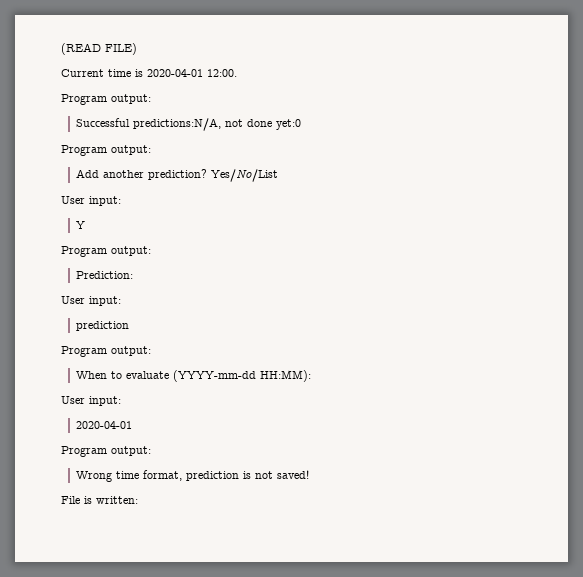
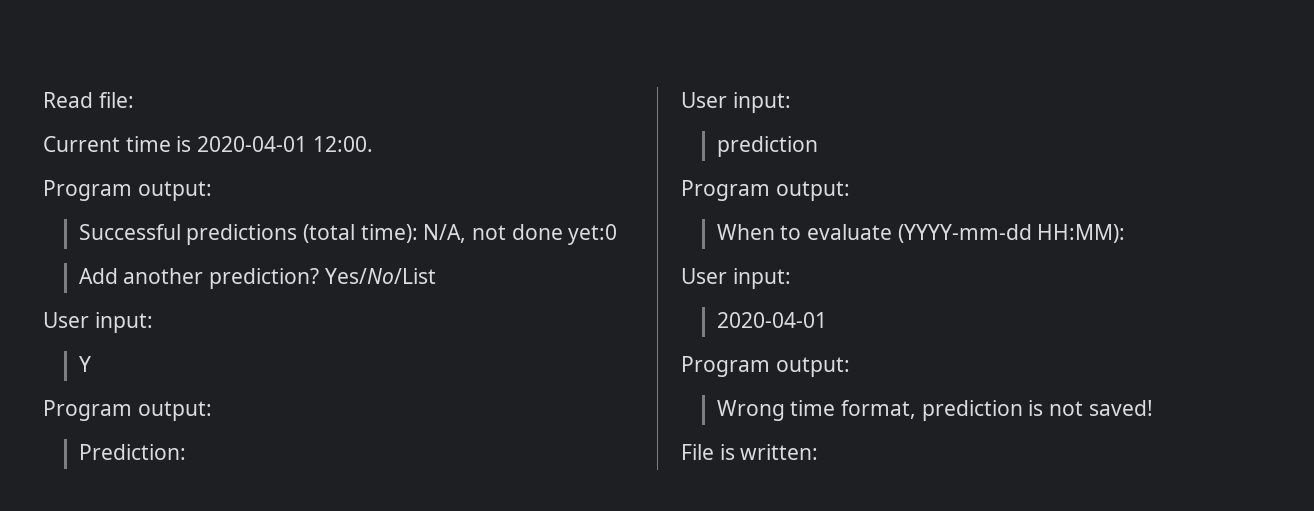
- (READ FILE)
+ Read file:
- Successful predictions:N/A, not done yet:0
- Program output:
+ Successful predictions (total time): N/A, not done yet:0

